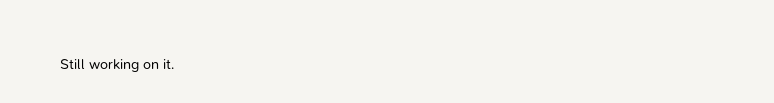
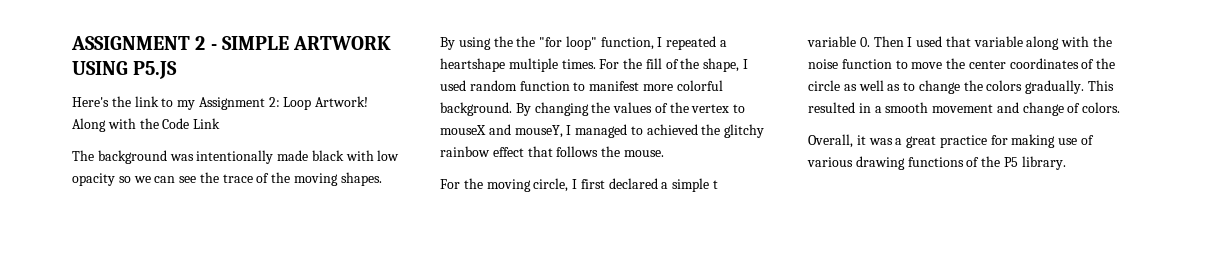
- Still working on it.
+ ASSIGNMENT 2 - SIMPLE ARTWORK USING P5.JS
+ Here's the link to my Assignment 2: Loop Artwork! Along with the Code Link
+ The background was intentionally made black with low opacity so we can see the trace of the moving shapes. By using the the "for loop" function, I repeated a heartshape multiple times. For the fill of the shape, I used random function to manifest more colorful background. By changing the values of the vertex to mouseX and mouseY, I managed to achieved the glitchy rainbow effect that follows the mouse.
+ For the moving circle, I first declared a simple t variable 0. Then I used that variable along with the noise function to move the center coordinates of the circle as well as to change the colors gradually. This resulted in a smooth movement and change of colors.
+ Overall, it was a great practice for making use of various drawing functions of the P5 library.

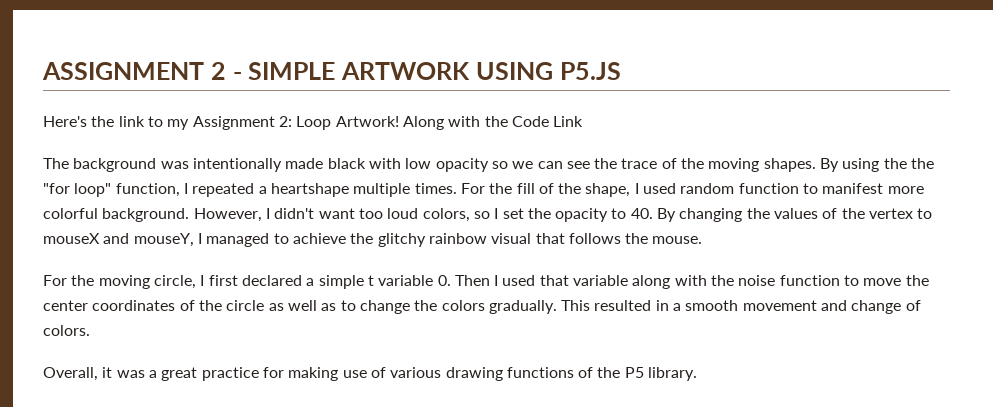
- By changing the values of the vertex to mouseX and mouseY, I managed to achieved the glitchy rainbow effect that follows the mouse.
+ However, I didn't want too loud colors, so I set the opacity to 40. By changing the values of the vertex to mouseX and mouseY, I managed to achieve the glitchy rainbow visual that follows the mouse.

